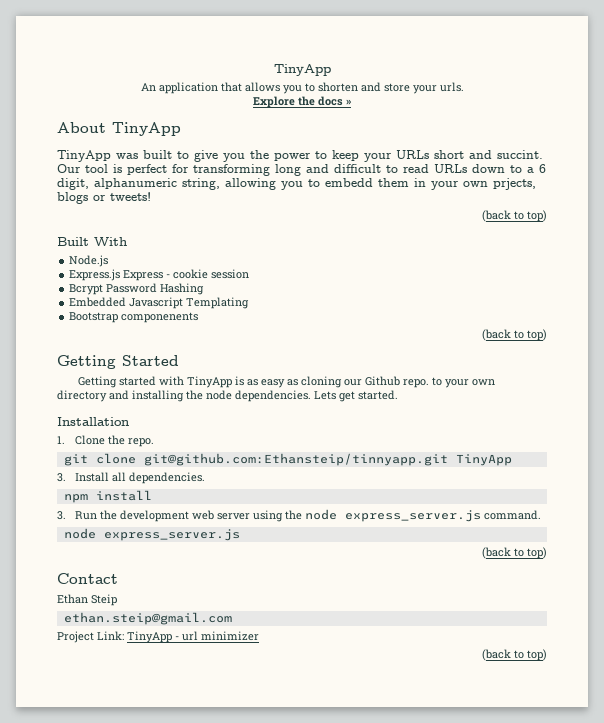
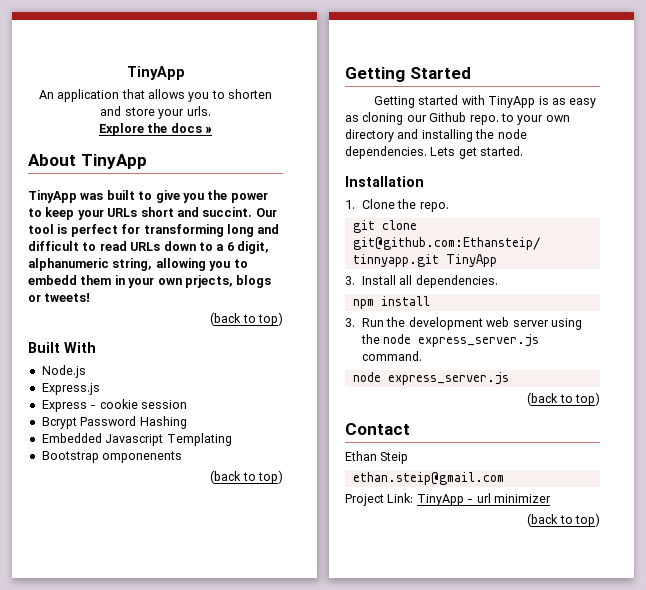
- Express.js Express - cookie session
+ Express.js
+ Express - cookie session
- Bootstrap componenents
+ Bootstrap omponenents

